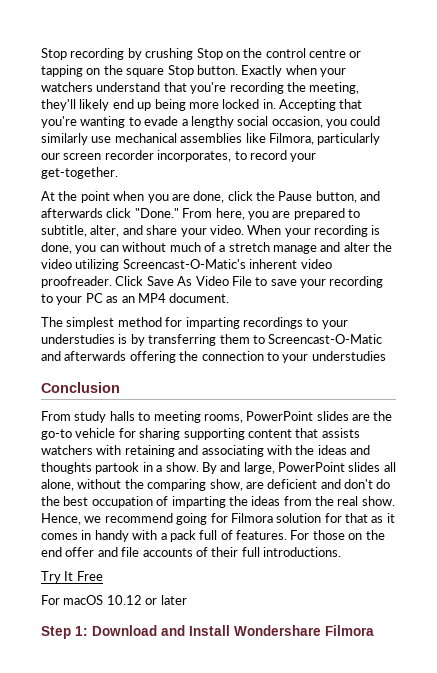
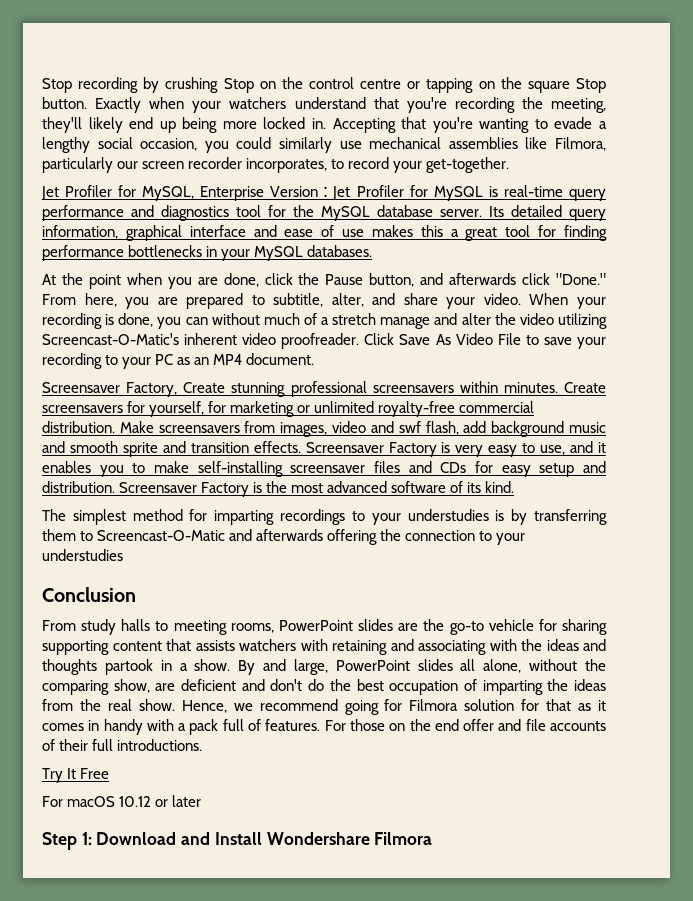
+ Jet Profiler for MySQL, Enterprise Version：Jet Profiler for MySQL is real-time query performance and diagnostics tool for the MySQL database server. Its detailed query information, graphical interface and ease of use makes this a great tool for finding performance bottlenecks in your MySQL databases.
+ Screensaver Factory, Create stunning professional screensavers within minutes. Create screensavers for yourself, for marketing or unlimited royalty-free commercial distribution. Make screensavers from images, video and swf flash, add background music and smooth sprite and transition effects. Screensaver Factory is very easy to use, and it enables you to make self-installing screensaver files and CDs for easy setup and distribution. Screensaver Factory is the most advanced software of its kind.

